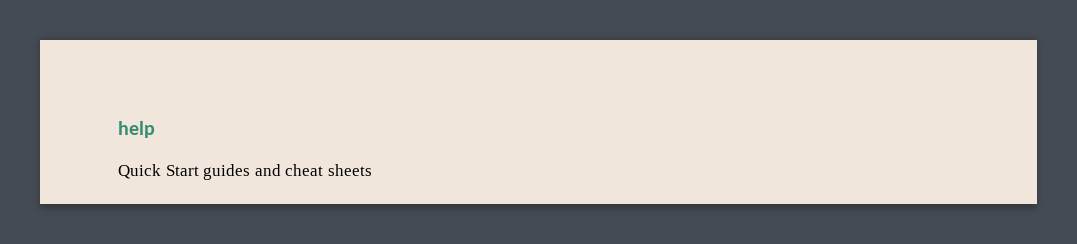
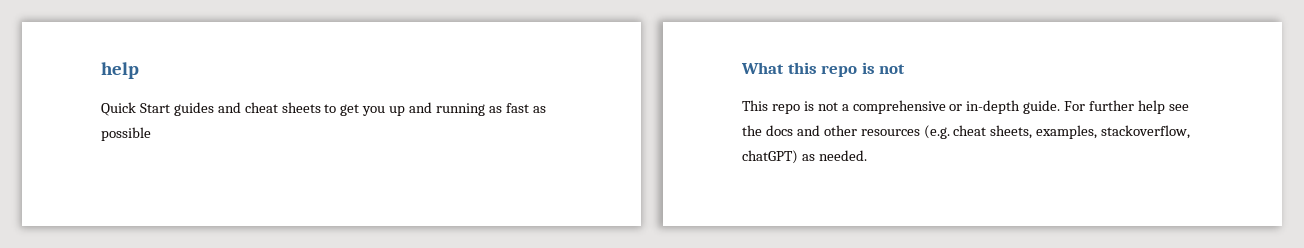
- Quick Start guides and cheat sheets
+ Quick Start guides and cheat sheets to get you up and running as fast as possible
+ What this repo is not
+ This repo is not a comprehensive or in-depth guide. For further help see the docs and other resources (e.g. cheat sheets, examples, stackoverflow, chatGPT) as needed.

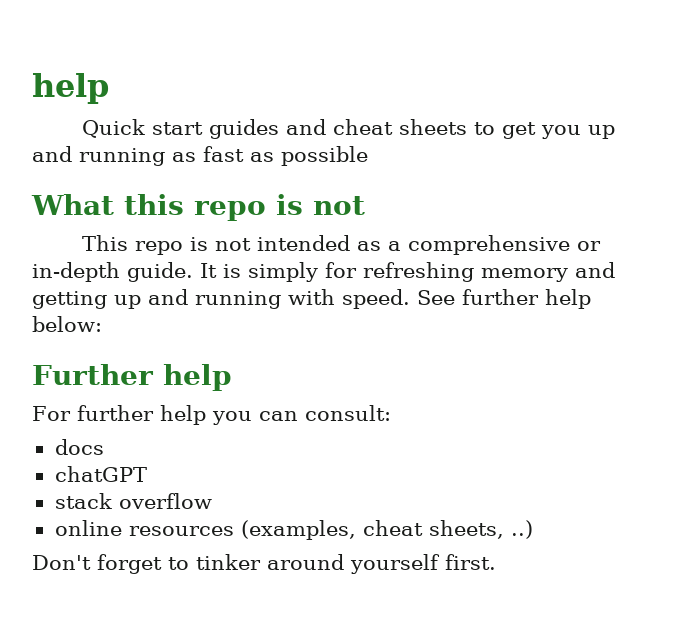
- Quick Start guides and cheat sheets to get you up and running as fast as possible
+ Quick start guides and cheat sheets to get you up and running as fast as possible
- This repo is not a comprehensive or in-depth guide.
+ This repo is not intended as a comprehensive or in-depth guide.
- For further help see the docs and other resources (e.g. cheat sheets, examples, stackoverflow, chatGPT) as needed.
+ It is simply for refreshing memory and getting up and running with speed. See further help below:
+ Further help
+ For further help you can consult:
+ docs
+ chatGPT
+ stack overflow
+ online resources (examples, cheat sheets, ..)
+ Don't forget to tinker around yourself first.

